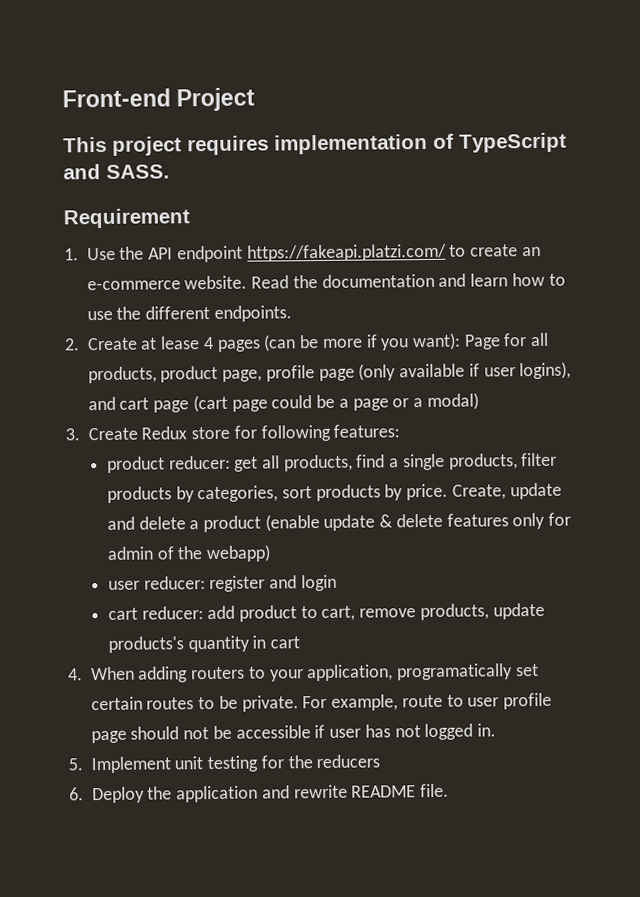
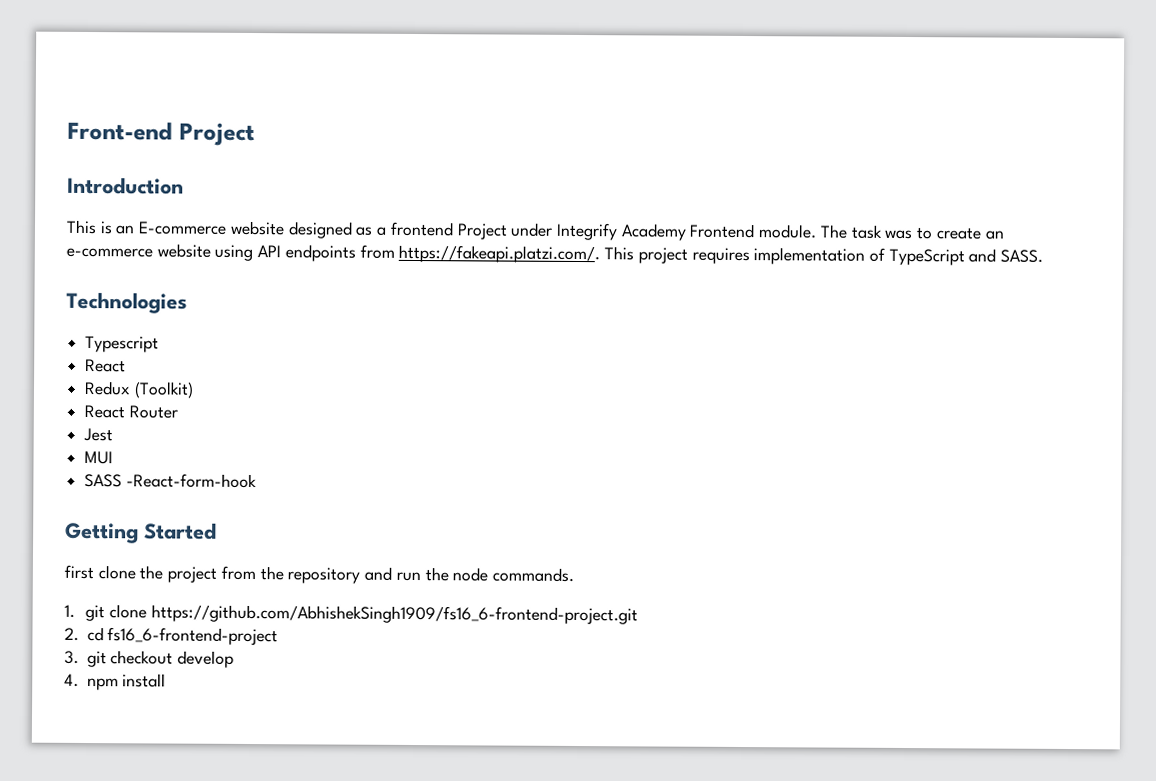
- This project requires implementation of TypeScript and SASS.
+ Introduction
+ This is an E-commerce website designed as a frontend Project under Integrify Academy Frontend module. The task was to create an e-commerce website using API endpoints from https://fakeapi.platzi.com/. This project requires implementation of TypeScript and SASS.
- Requirement
- 1. Use the API endpoint https://fakeapi.platzi.com/ to create an e-commerce website. Read the documentation and learn how to use the different endpoints.
- 2. Create at lease 4 pages (can be more if you want): Page for all products, product page, profile page (only available if user logins), and cart page (cart page could be a page or a modal)
- 3. Create Redux store for following features:
- product reducer: get all products, find a single products, filter products by categories, sort products by price. Create, update and delete a product (enable update & delete features only for admin of the webapp)
- user reducer: register and login
- cart reducer: add product to cart, remove products, update products's quantity in cart
- 4. When adding routers to your application, programatically set certain routes to be private. For example, route to user profile page should not be accessible if user has not logged in.
- 5. Implement unit testing for the reducers
- 6. Deploy the application and rewrite README file.
+ Technologies
+ Typescript
+ React
+ Redux (Toolkit)
+ React Router
+ Jest
+ MUI
+ SASS -React-form-hook
+ Getting Started
+ first clone the project from the repository and run the node commands.
+ 1. git clone https://github.com/AbhishekSingh1909/fs16_6-frontend-project.git
+ 2. cd fs16_6-frontend-project
+ 3. git checkout develop
+ 4. npm install

